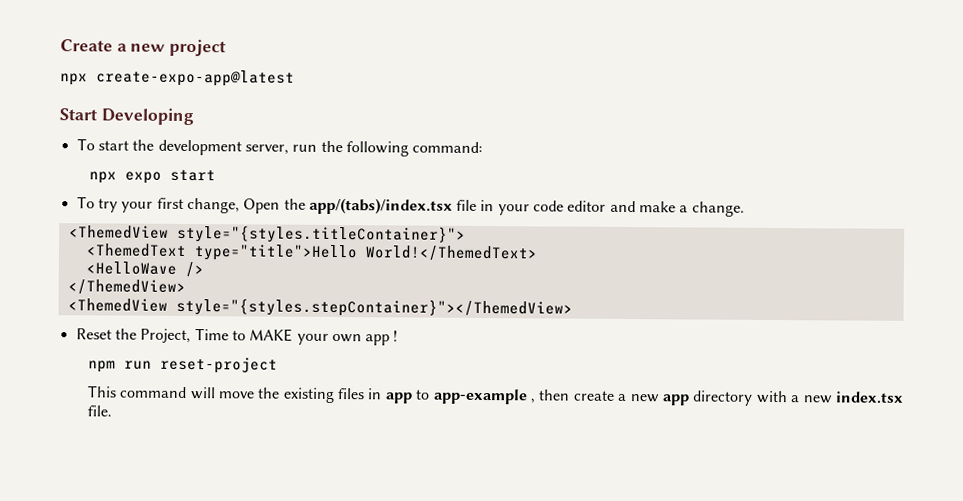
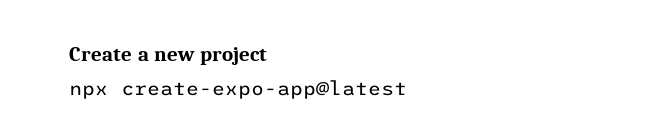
- Start Developing
- To start the development server, run the following command:
- npx expo start
- To try your first change, Open the app/(tabs)/index.tsx file in your code editor and make a change.
- <ThemedView style="{styles.titleContainer}">
- <ThemedText type="title">Hello World!</ThemedText>
- <HelloWave />
- </ThemedView>
- <ThemedView style="{styles.stepContainer}"></ThemedView>
- Reset the Project, Time to MAKE your own app !
- npm run reset-project
- This command will move the existing files in app to app-example , then create a new app directory with a new index.tsx file.

